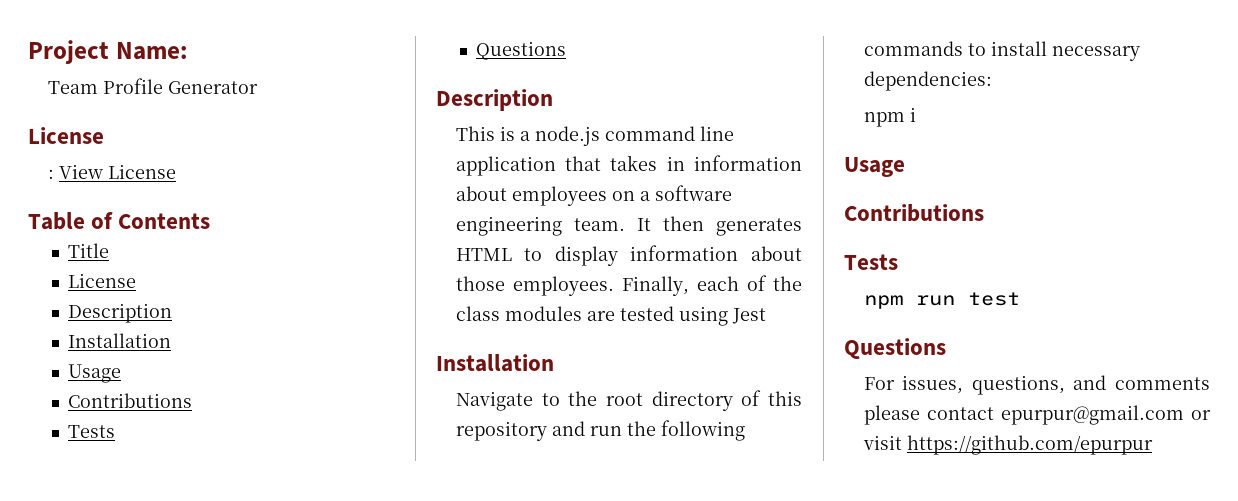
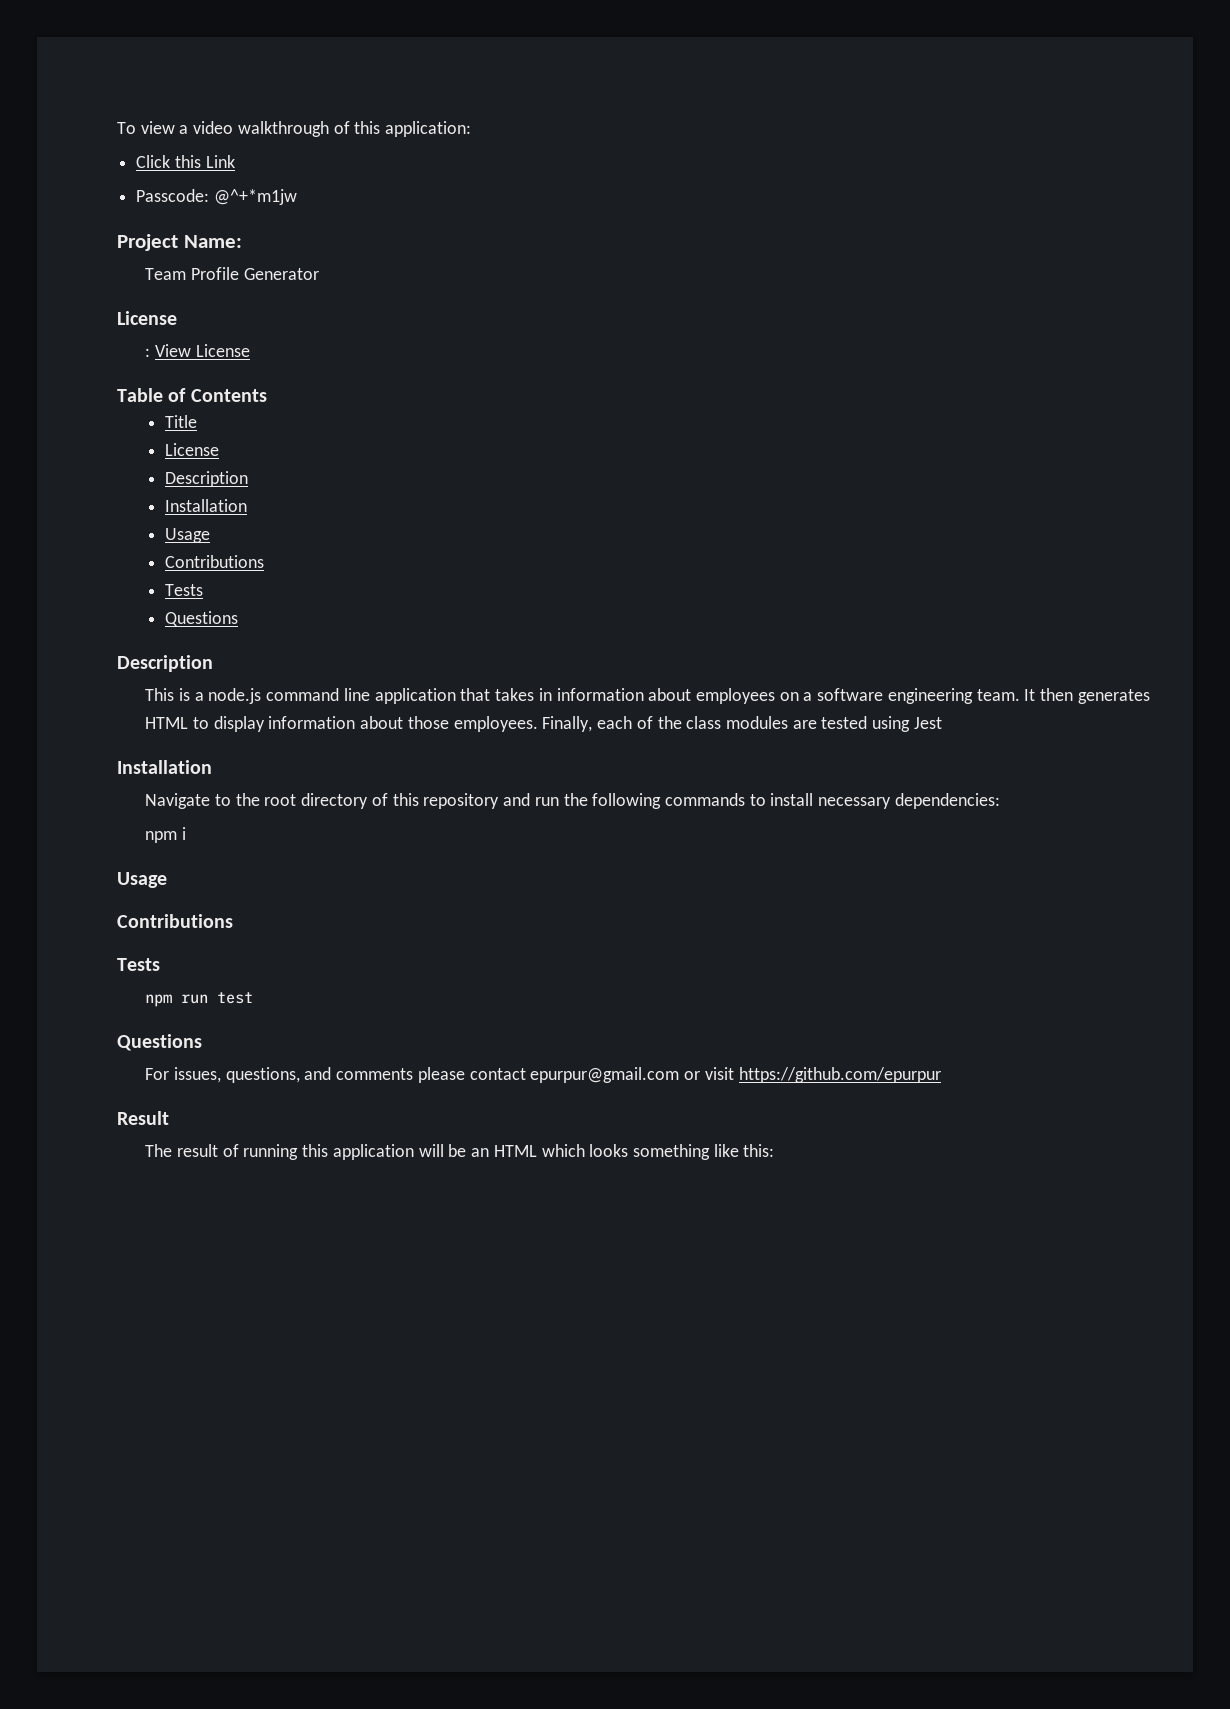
+ To view a video walkthrough of this application:
+ Click this Link
+ Passcode: @^+*m1jw
+ Result
+ The result of running this application will be an HTML which looks something like this:

